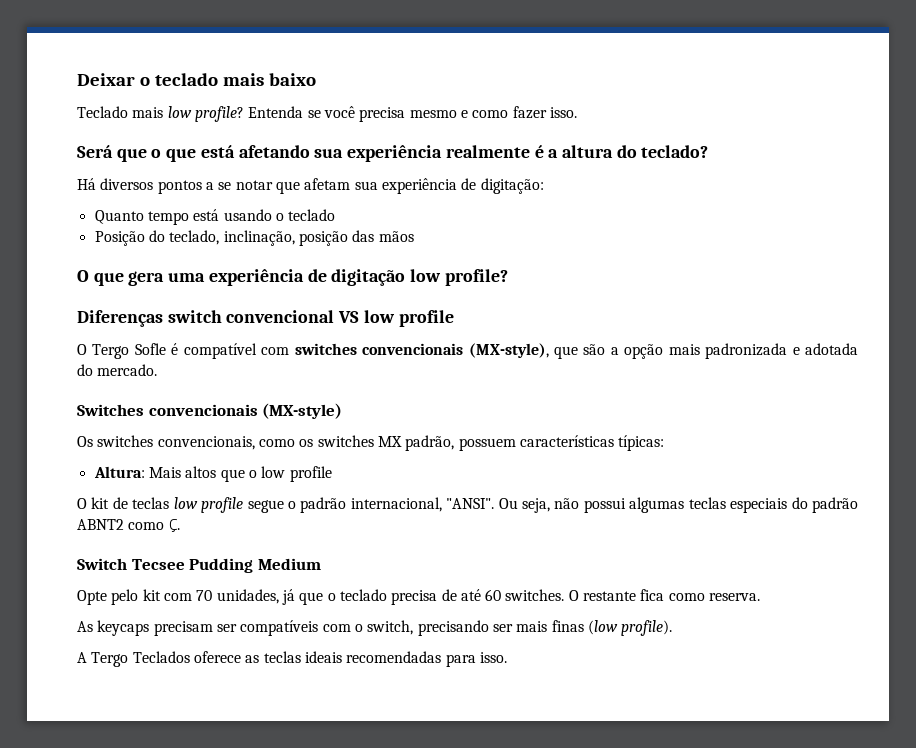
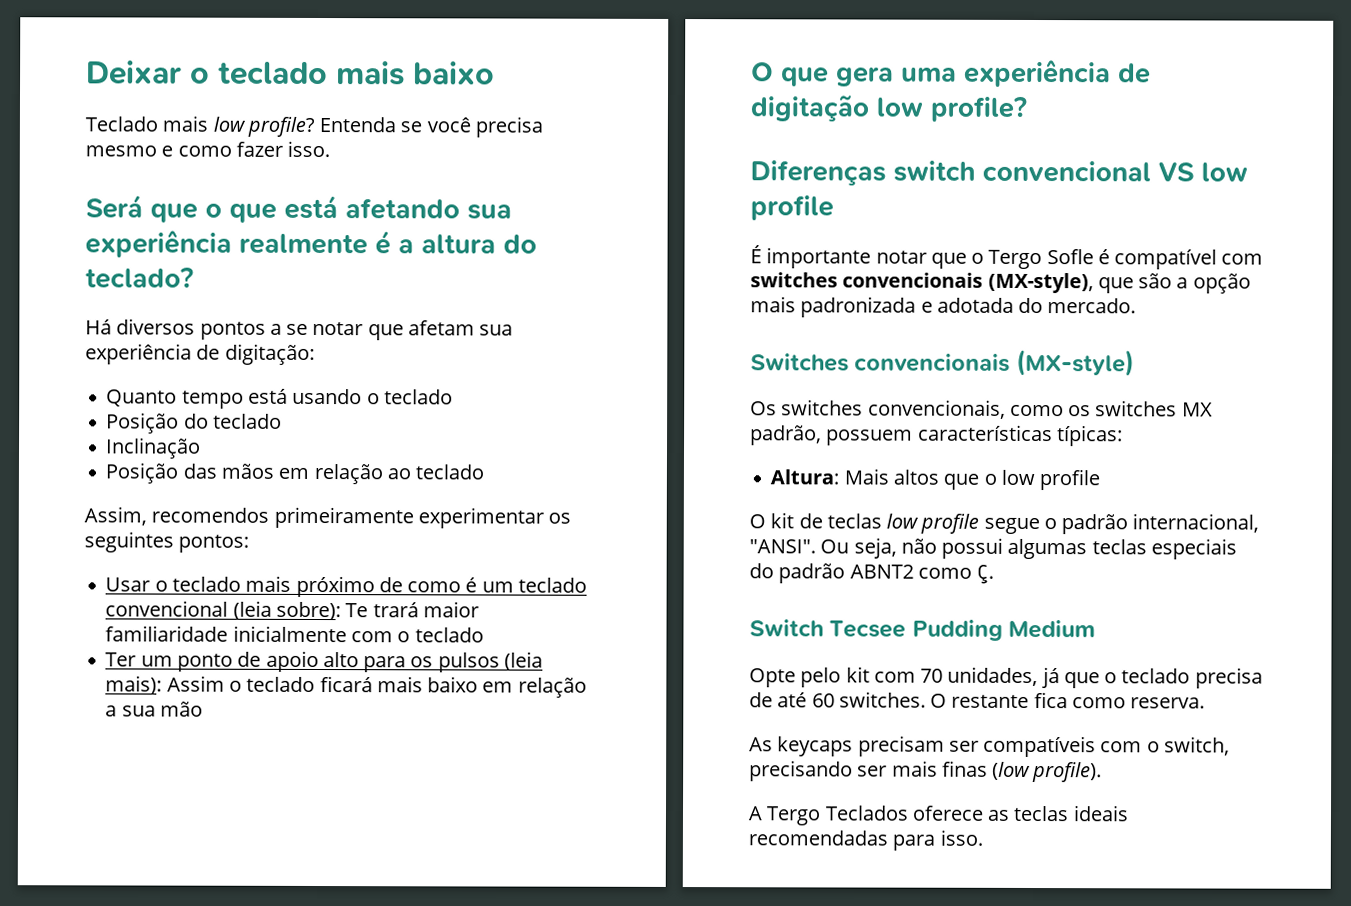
- Posição do teclado, inclinação, posição das mãos
+ Posição do teclado
+ Inclinação
+ Posição das mãos em relação ao teclado
+ Assim, recomendos primeiramente experimentar os seguintes pontos:
+ Usar o teclado mais próximo de como é um teclado convencional (leia sobre): Te trará maior familiaridade inicialmente com o teclado
+ Ter um ponto de apoio alto para os pulsos (leia mais): Assim o teclado ficará mais baixo em relação a sua mão
- O Tergo Sofle é compatível com switches convencionais (MX-style), que são a opção mais padronizada e adotada do mercado.
+ É importante notar que o Tergo Sofle é compatível com switches convencionais (MX-style), que são a opção mais padronizada e adotada do mercado.

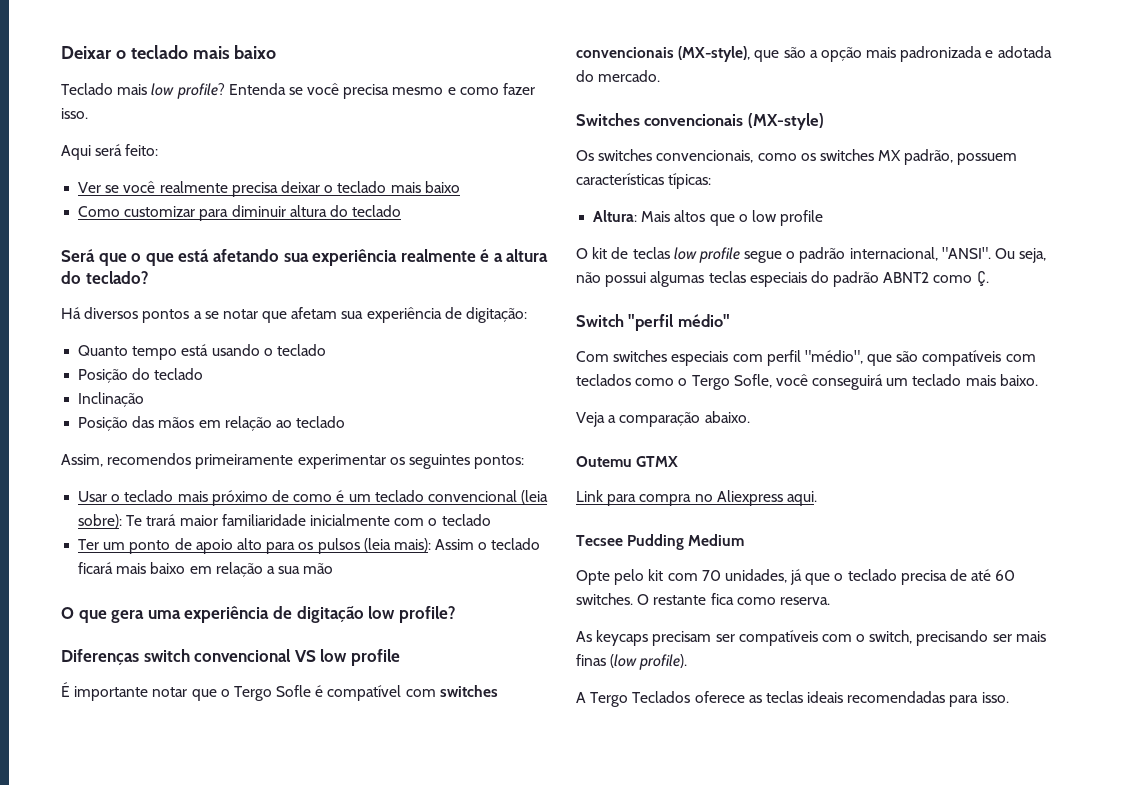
+ Aqui será feito:
+ Ver se você realmente precisa deixar o teclado mais baixo
+ Como customizar para diminuir altura do teclado
- Switch Tecsee Pudding Medium
+ Switch "perfil médio"
+ Com switches especiais com perfil "médio", que são compatíveis com teclados como o Tergo Sofle, você conseguirá um teclado mais baixo.
+ Veja a comparação abaixo.
+ Outemu GTMX
+ Link para compra no Aliexpress aqui.
+ Tecsee Pudding Medium

